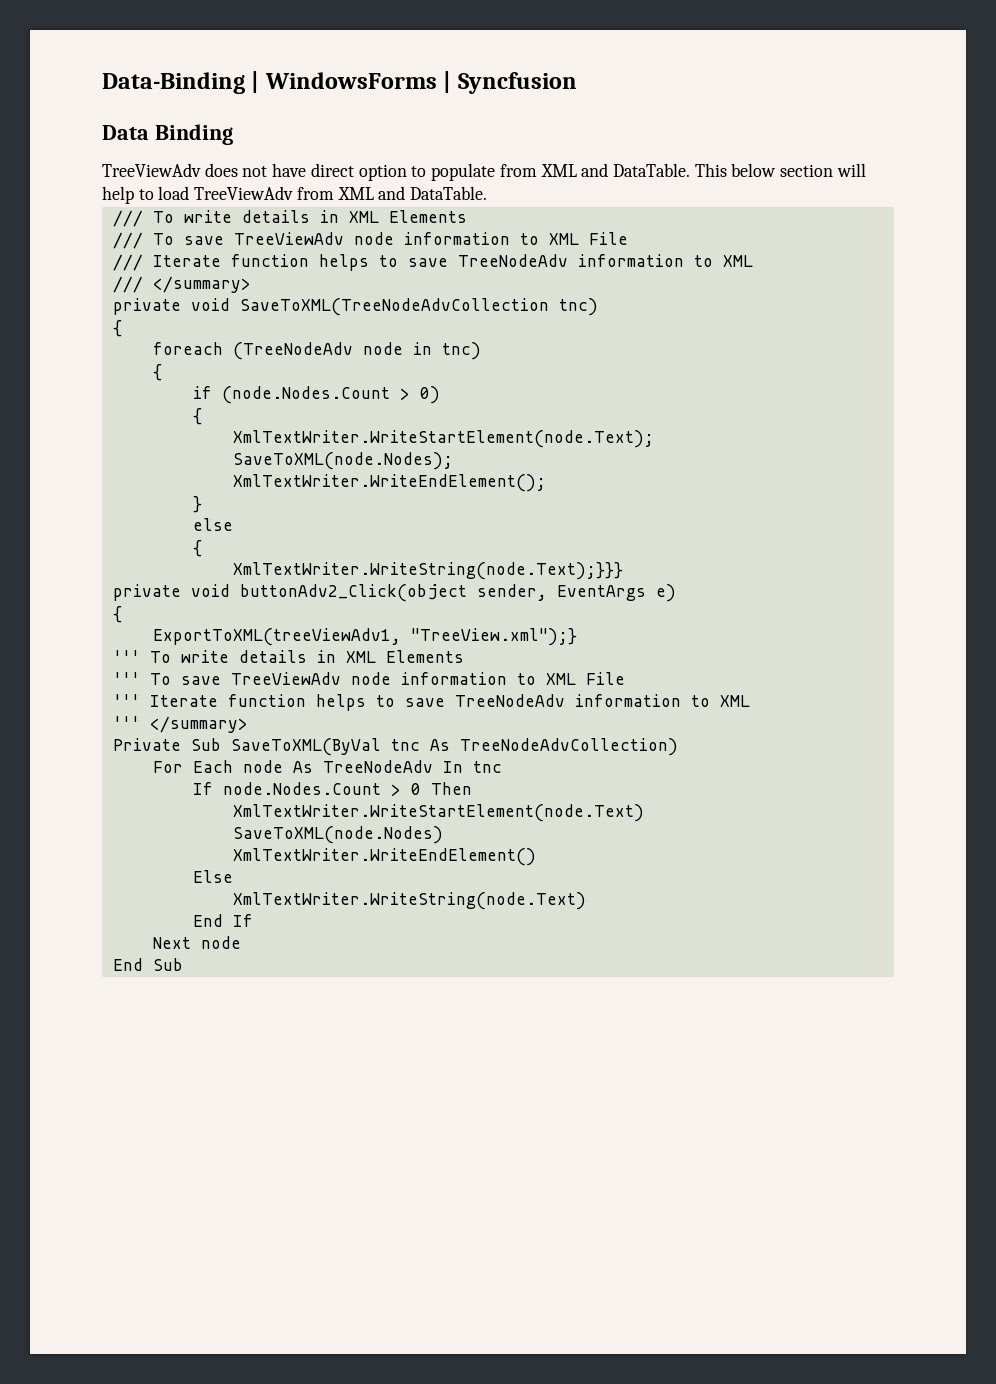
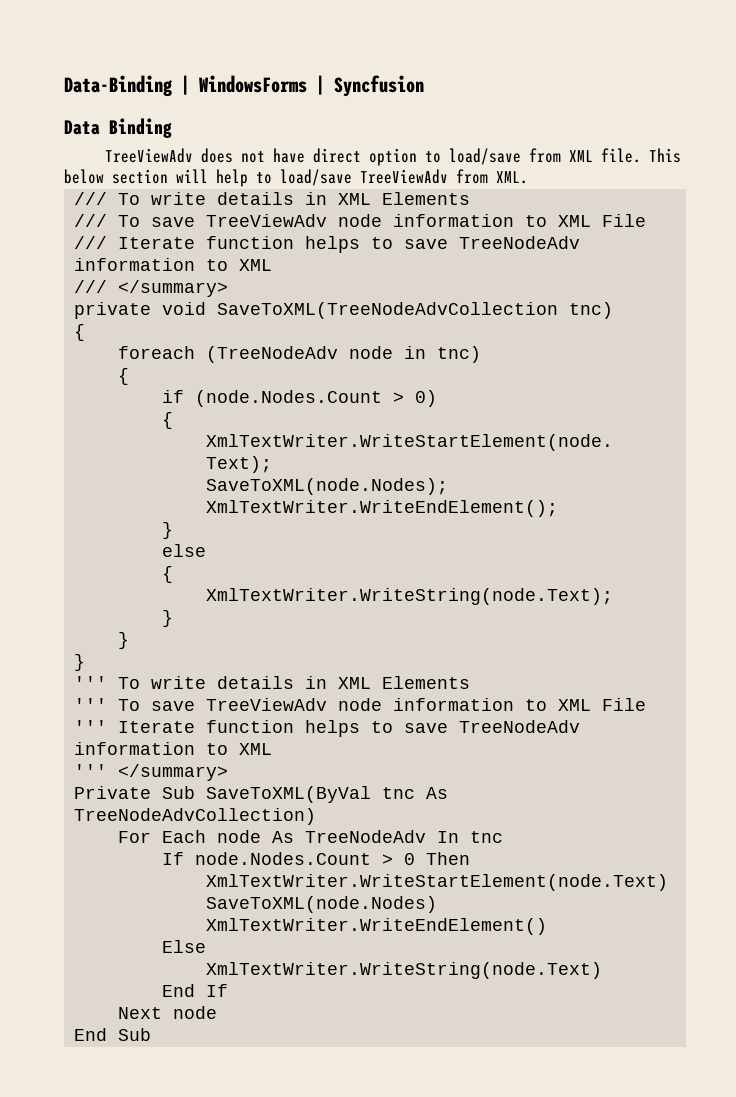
- TreeViewAdv does not have direct option to populate from XML and DataTable.
+ TreeViewAdv does not have direct option to load/save from XML file.
- This below section will help to load TreeViewAdv from XML and DataTable.
+ This below section will help to load/save TreeViewAdv from XML.
- XmlTextWriter.WriteString(node.Text);}}}
- private void buttonAdv2_Click(object sender, EventArgs e)
- {
- ExportToXML(treeViewAdv1, "TreeView.xml");}
+ XmlTextWriter.WriteString(node.Text);
+ }
+ }
+ }

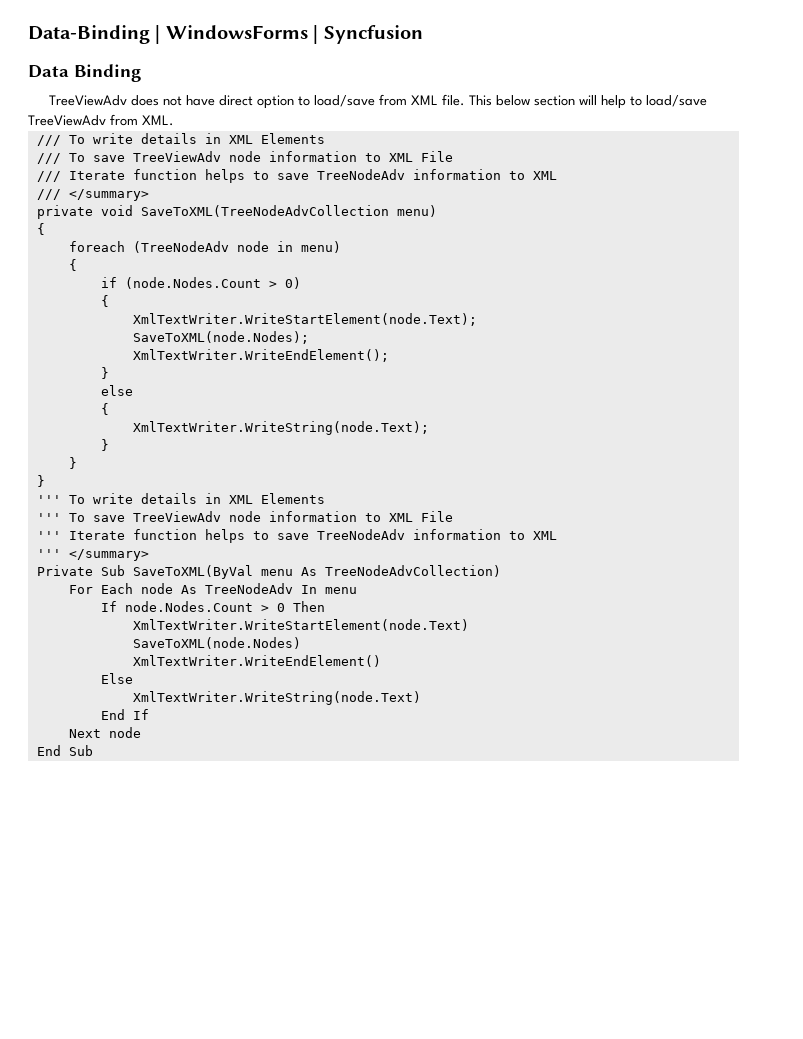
- private void SaveToXML(TreeNodeAdvCollection tnc)
+ private void SaveToXML(TreeNodeAdvCollection menu)
- foreach (TreeNodeAdv node in tnc)
+ foreach (TreeNodeAdv node in menu)
- Private Sub SaveToXML(ByVal tnc As TreeNodeAdvCollection)
+ Private Sub SaveToXML(ByVal menu As TreeNodeAdvCollection)
- For Each node As TreeNodeAdv In tnc
+ For Each node As TreeNodeAdv In menu

